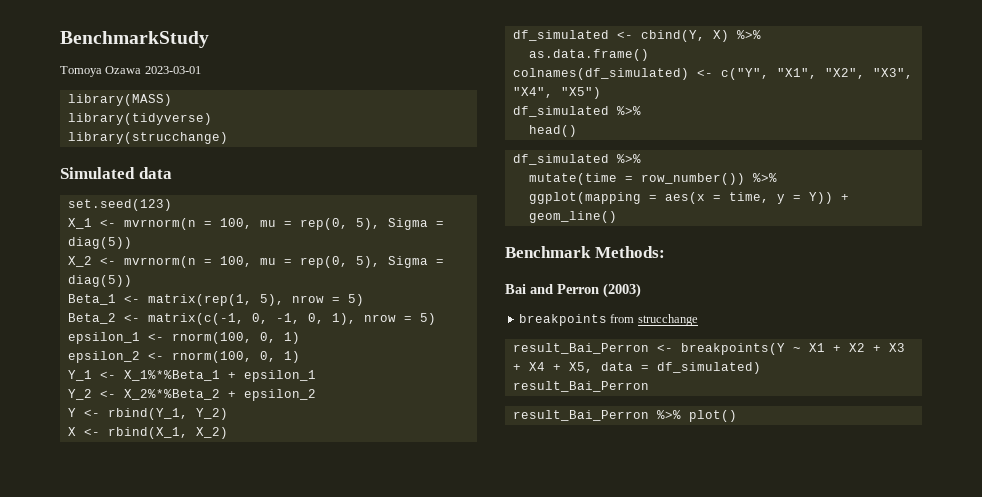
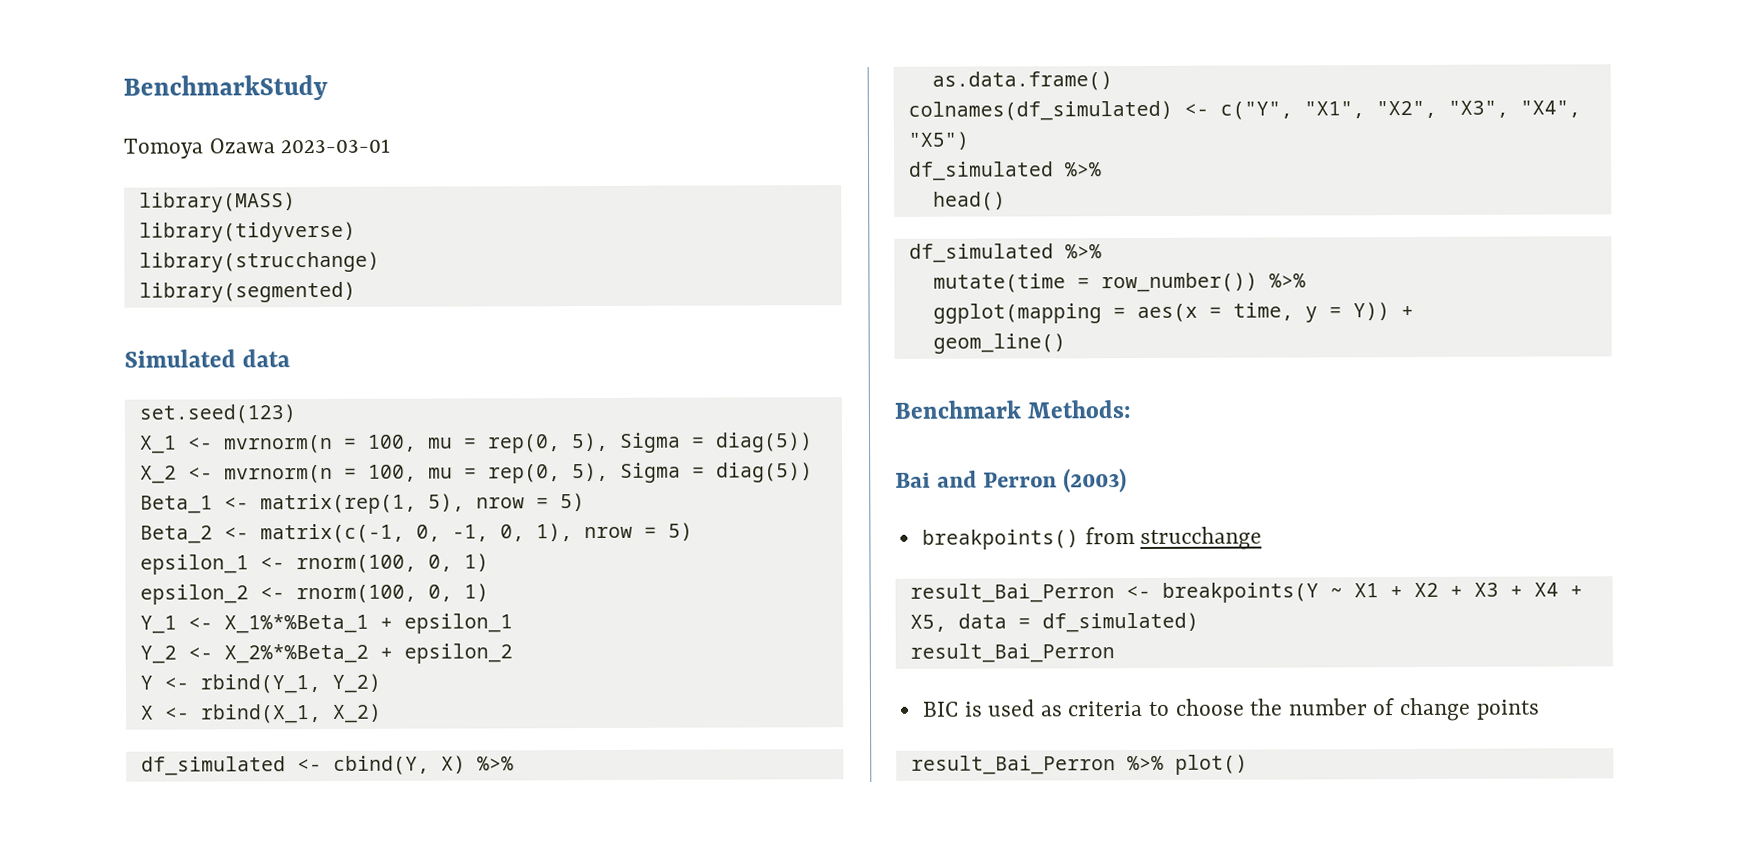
+ library(segmented)
- breakpoints from strucchange
+ breakpoints() from strucchange
+ BIC is used as criteria to choose the number of change points

